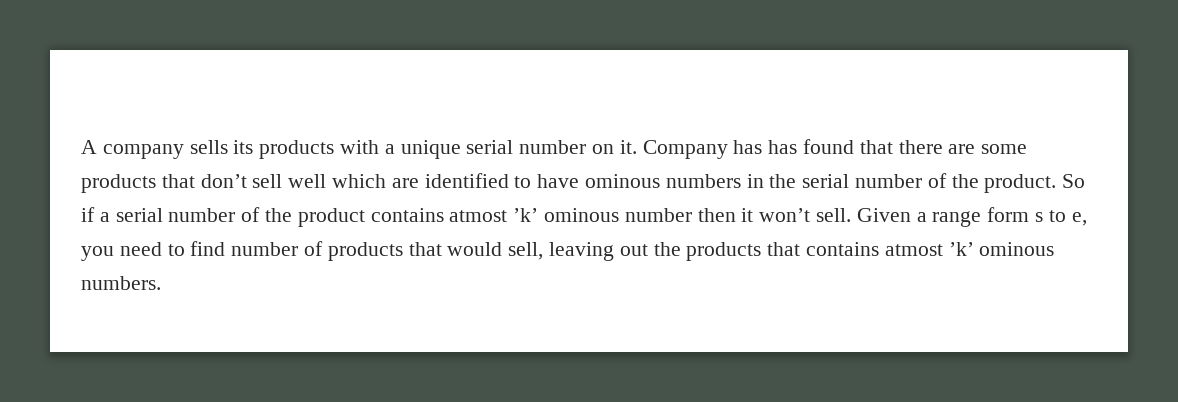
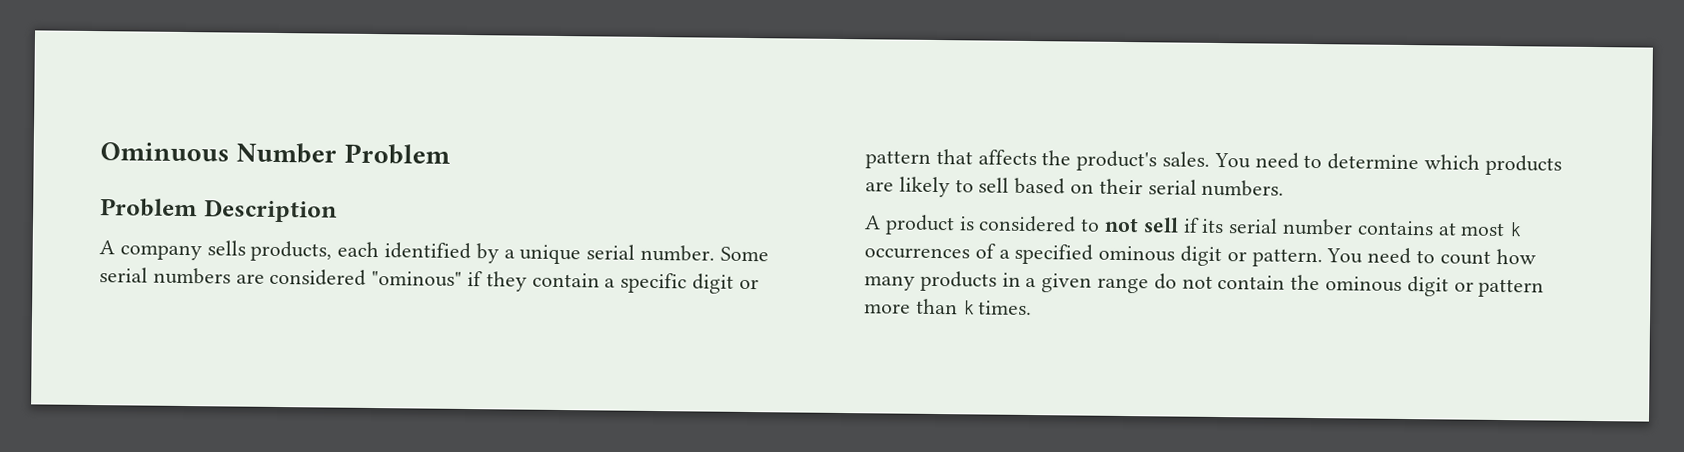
- A company sells its products with a unique serial number on it. Company has has found that there are some products that don’t sell well which are identified to have ominous numbers in the serial number of the product. So if a serial number of the product contains atmost ’k’ ominous number then it won’t sell. Given a range form s to e, you need to find number of products that would sell, leaving out the products that contains atmost ’k’ ominous numbers.
+ Ominuous Number Problem
+ Problem Description
+ A company sells products, each identified by a unique serial number. Some serial numbers are considered "ominous" if they contain a specific digit or pattern that affects the product's sales. You need to determine which products are likely to sell based on their serial numbers.
+ A product is considered to not sell if its serial number contains at most k occurrences of a specified ominous digit or pattern. You need to count how many products in a given range do not contain the ominous digit or pattern more than k times.

